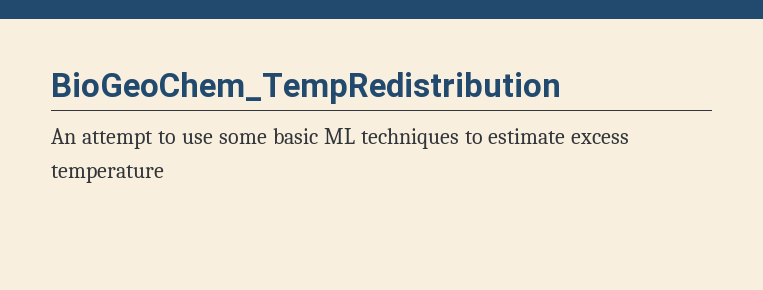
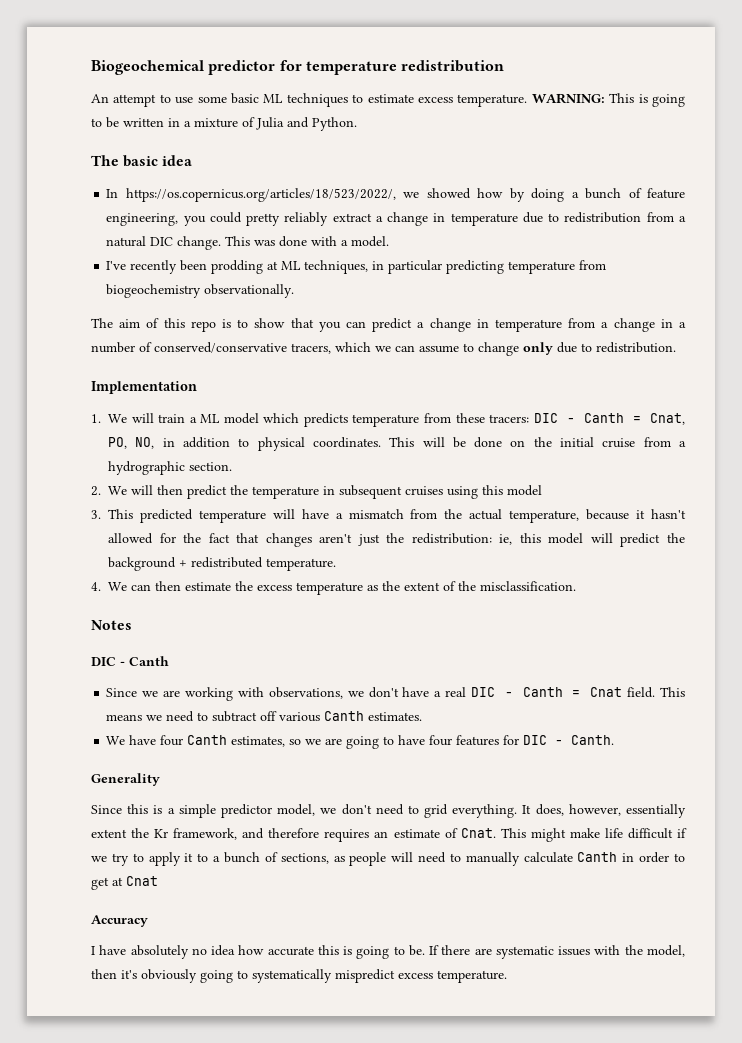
- BioGeoChem_TempRedistribution
+ Biogeochemical predictor for temperature redistribution
- An attempt to use some basic ML techniques to estimate excess temperature
+ An attempt to use some basic ML techniques to estimate excess temperature. WARNING: This is going to be written in a mixture of Julia and Python.
+ The basic idea
+ In https://os.copernicus.org/articles/18/523/2022/, we showed how by doing a bunch of feature engineering, you could pretty reliably extract a change in temperature due to redistribution from a natural DIC change. This was done with a model.
+ I've recently been prodding at ML techniques, in particular predicting temperature from biogeochemistry observationally.
+ The aim of this repo is to show that you can predict a change in temperature from a change in a number of conserved/conservative tracers, which we can assume to change only due to redistribution.
+ Implementation
+ 1. We will train a ML model which predicts temperature from these tracers: DIC - Canth = Cnat, PO, NO, in addition to physical coordinates. This will be done on the initial cruise from a hydrographic section.
+ 2. We will then predict the temperature in subsequent cruises using this model
+ 3. This predicted temperature will have a mismatch from the actual temperature, because it hasn't allowed for the fact that changes aren't just the redistribution: ie, this model will predict the background + redistributed temperature.
+ 4. We can then estimate the excess temperature as the extent of the misclassification.
+ Notes
+ DIC - Canth
+ Since we are working with observations, we don't have a real DIC - Canth = Cnat field. This means we need to subtract off various Canth estimates.
+ We have four Canth estimates, so we are going to have four features for DIC - Canth.
+ Generality
+ Since this is a simple predictor model, we don't need to grid everything. It does, however, essentially extent the Kr framework, and therefore requires an estimate of Cnat. This might make life difficult if we try to apply it to a bunch of sections, as people will need to manually calculate Canth in order to get at Cnat
+ Accuracy
+ I have absolutely no idea how accurate this is going to be. If there are systematic issues with the model, then it's obviously going to systematically mispredict excess temperature.

